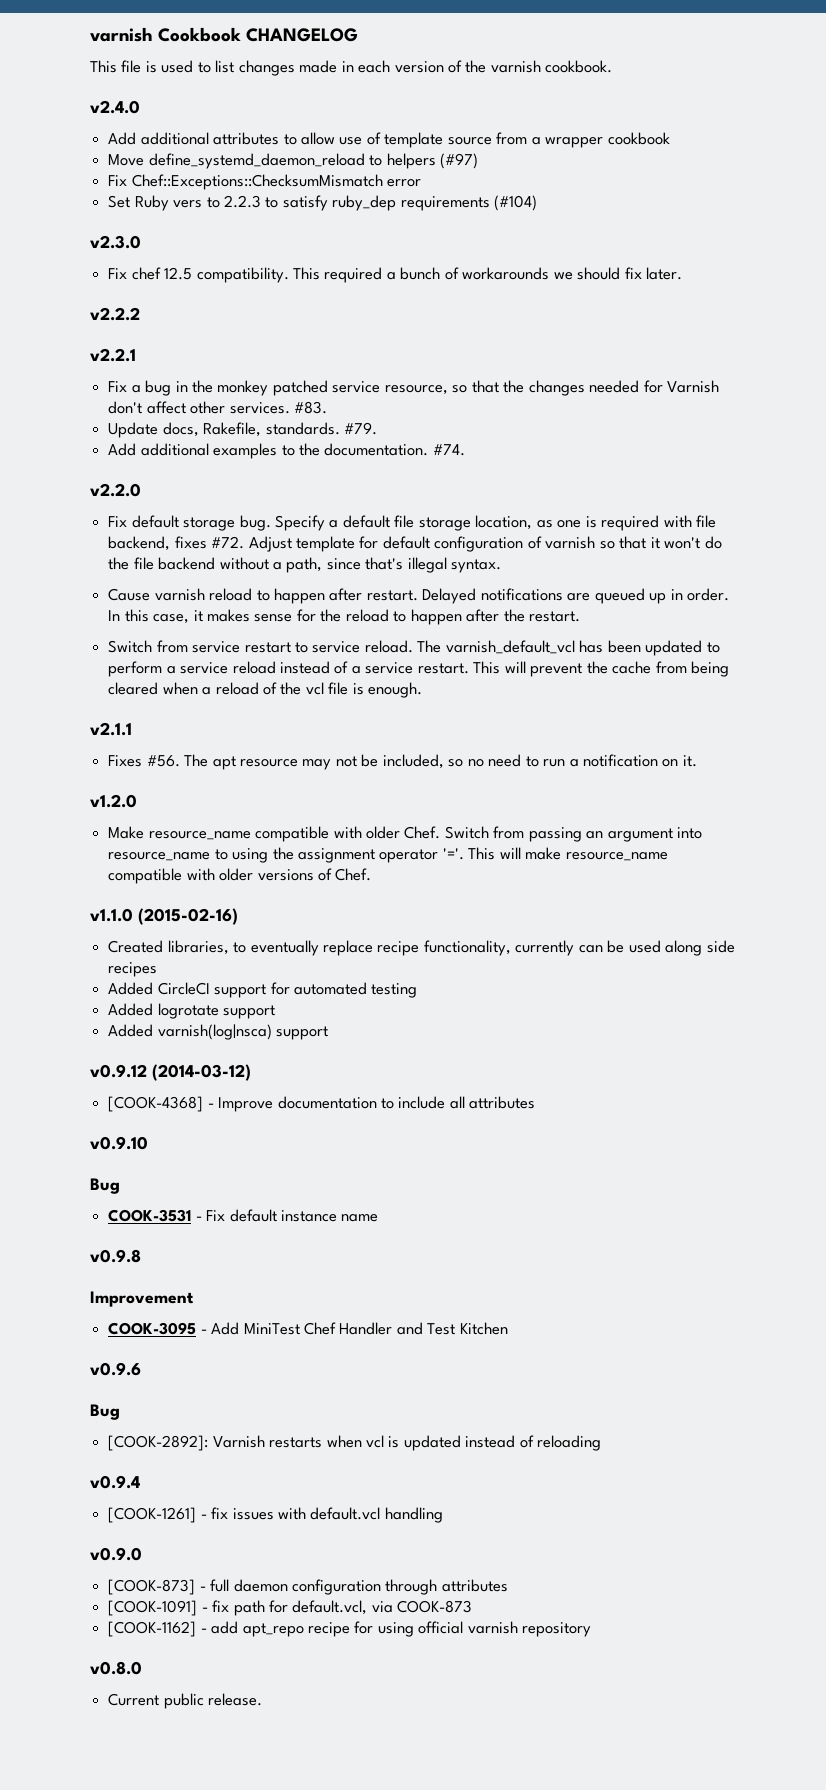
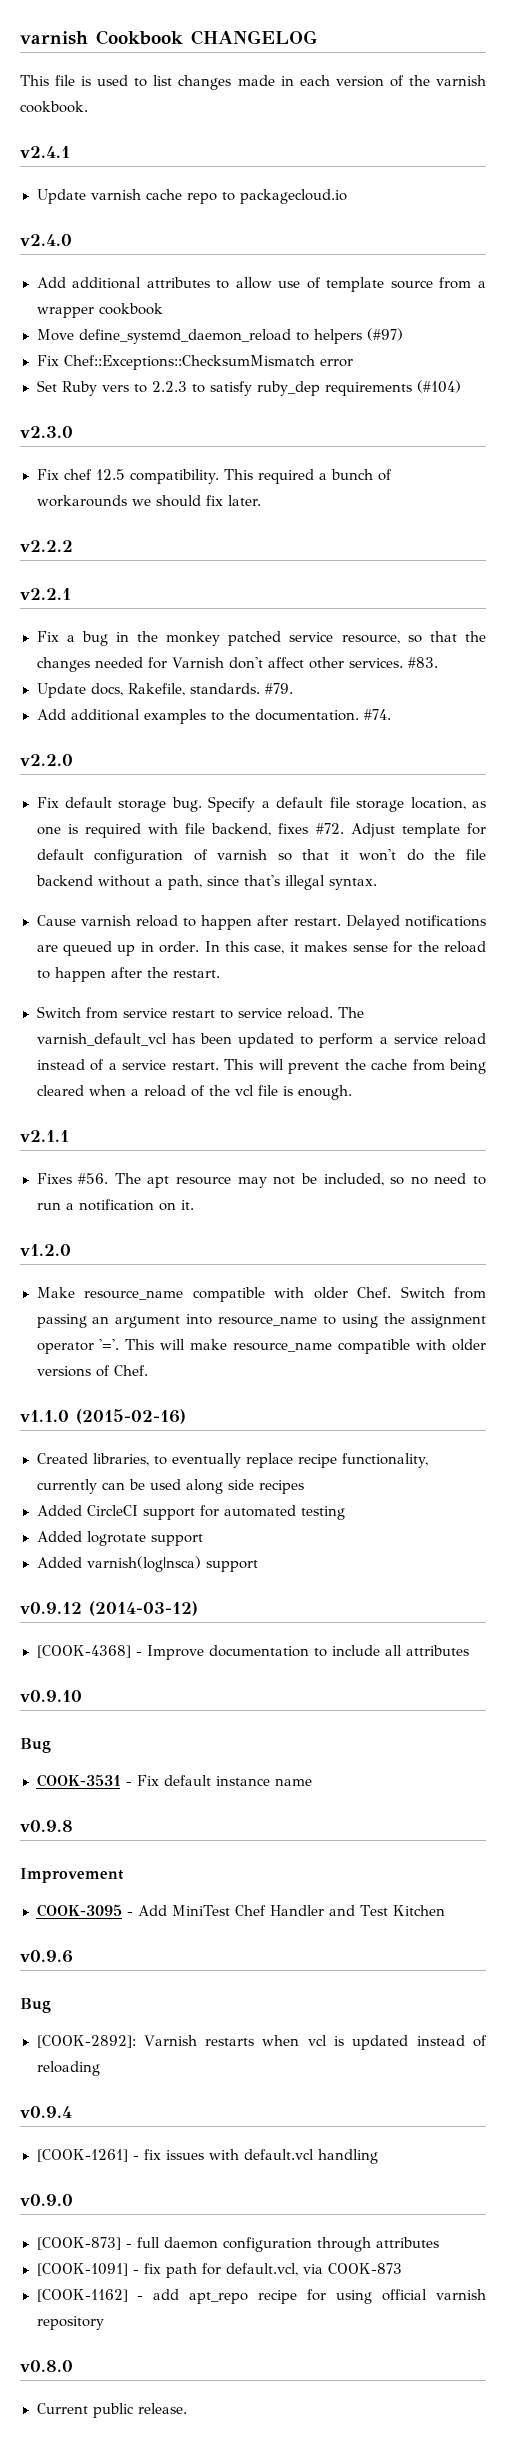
+ v2.4.1
+ Update varnish cache repo to packagecloud.io

